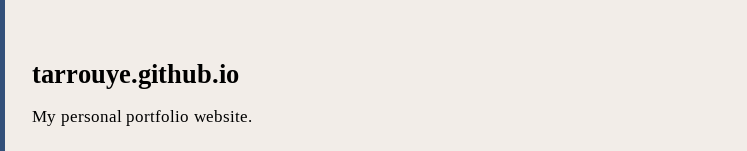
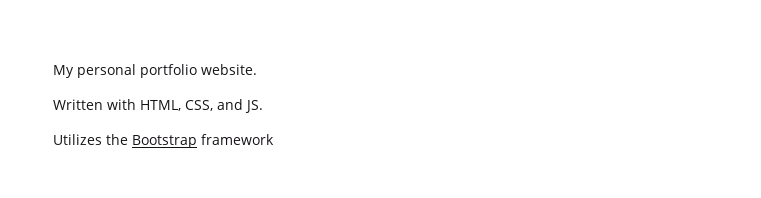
- tarrouye.github.io
+ Written with HTML, CSS, and JS.
+ Utilizes the Bootstrap framework

